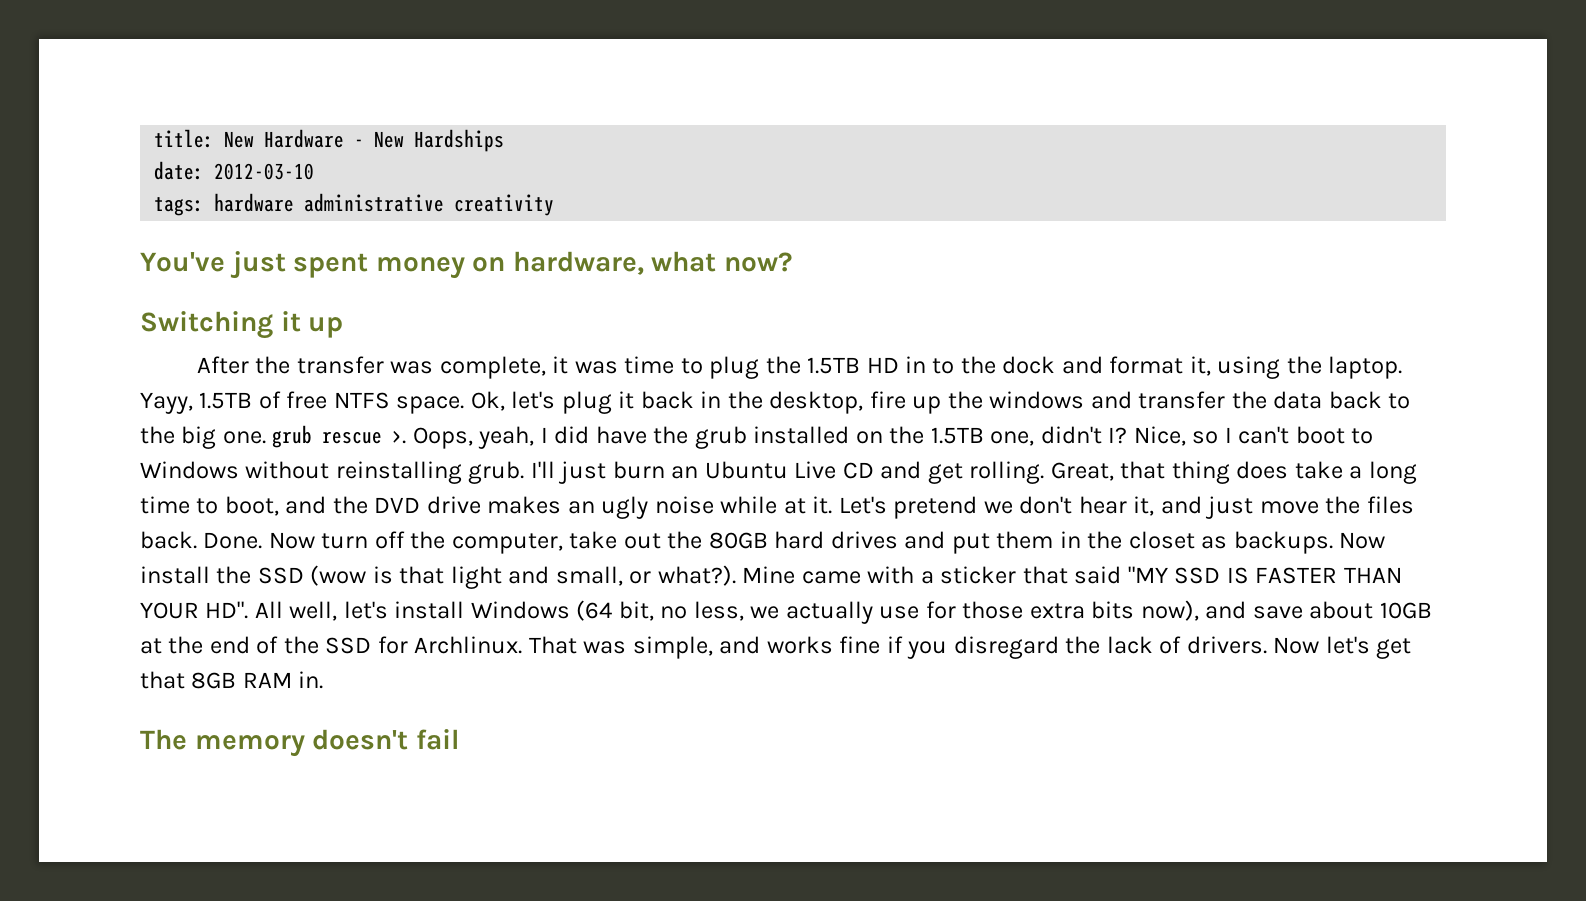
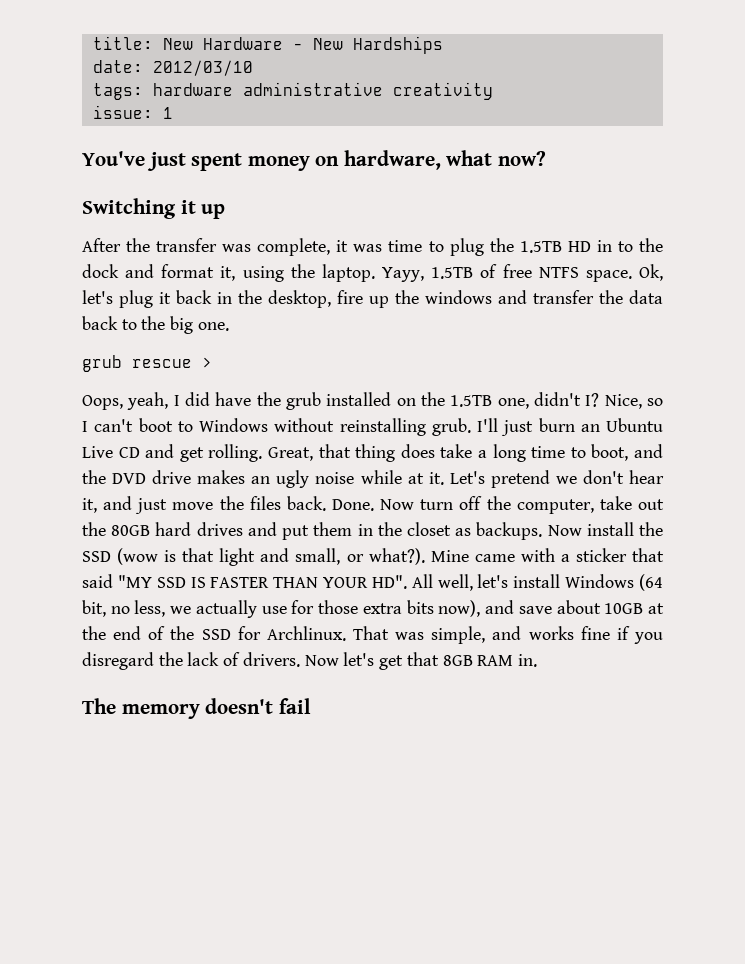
- date: 2012-03-10
+ date: 2012/03/10
+ issue: 1
- Ok, let's plug it back in the desktop, fire up the windows and transfer the data back to the big one. grub rescue >. Oops, yeah, I did have the grub installed on the 1.5TB one, didn't I?
+ Ok, let's plug it back in the desktop, fire up the windows and transfer the data back to the big one.
+ grub rescue >
+ Oops, yeah, I did have the grub installed on the 1.5TB one, didn't I?

